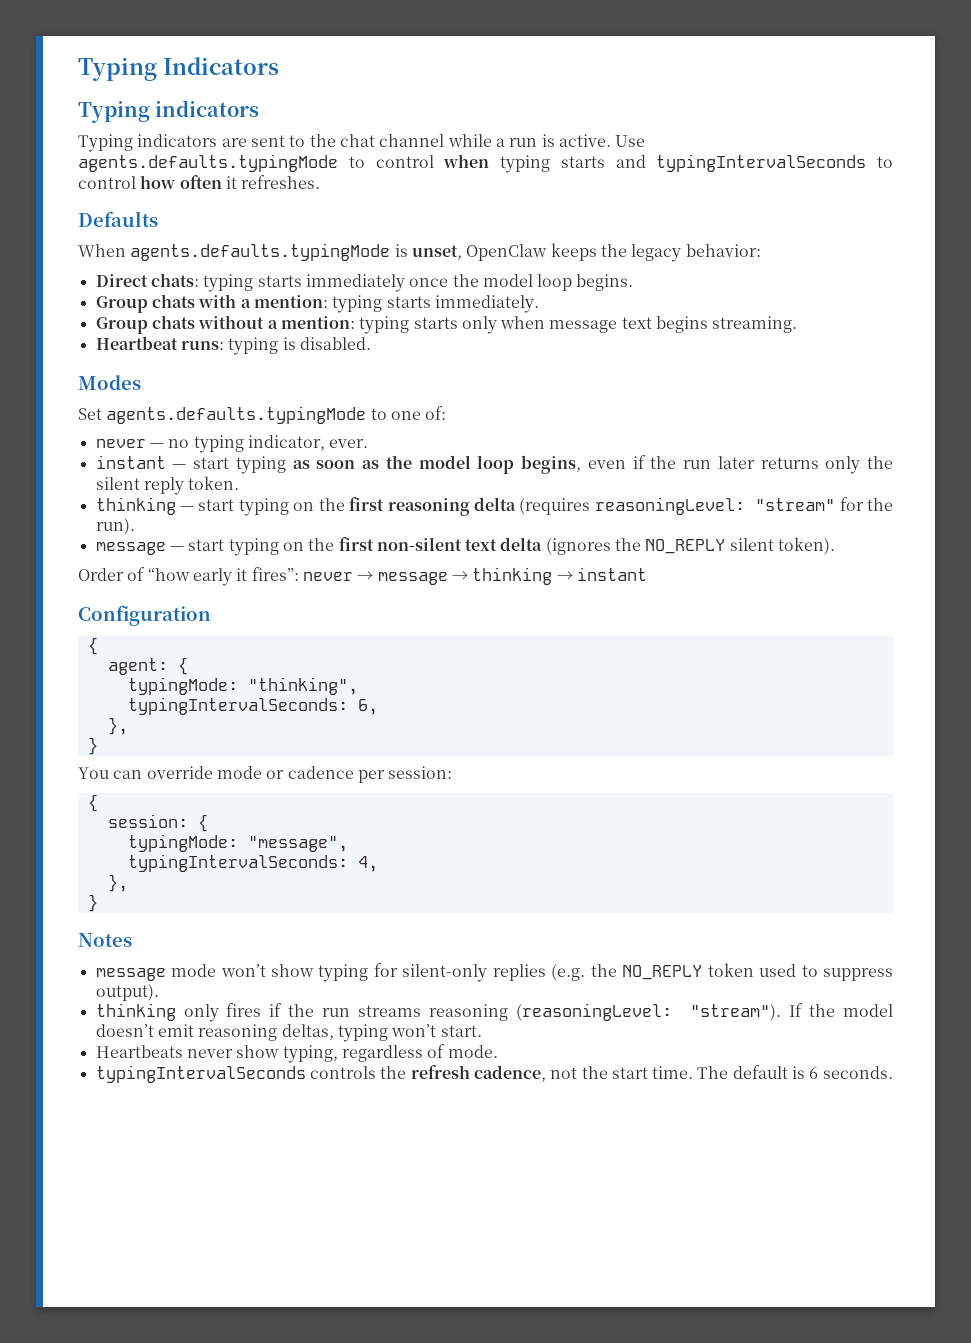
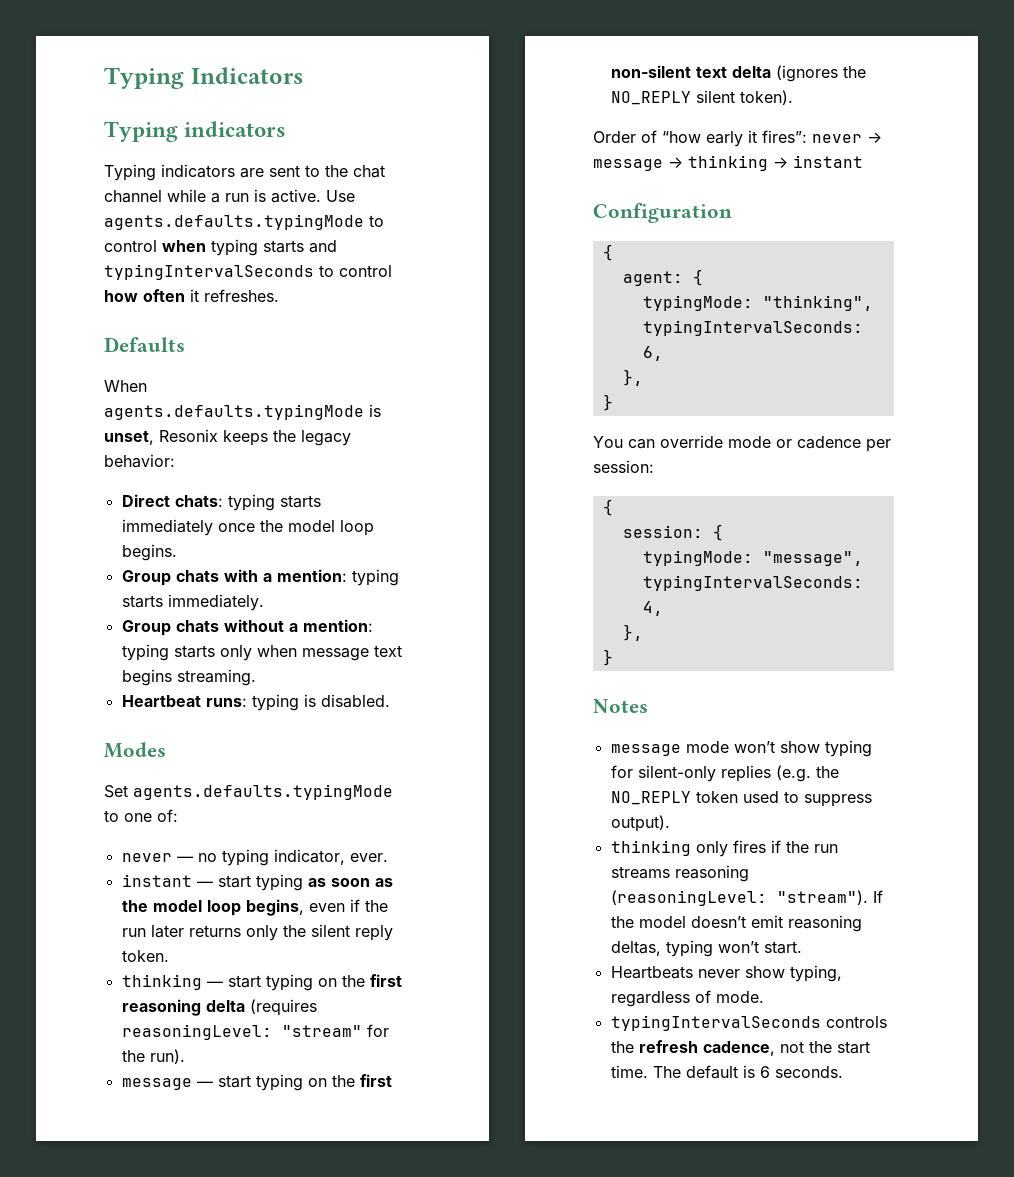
- When agents.defaults.typingMode is unset, OpenClaw keeps the legacy behavior:
+ When agents.defaults.typingMode is unset, Resonix keeps the legacy behavior:

